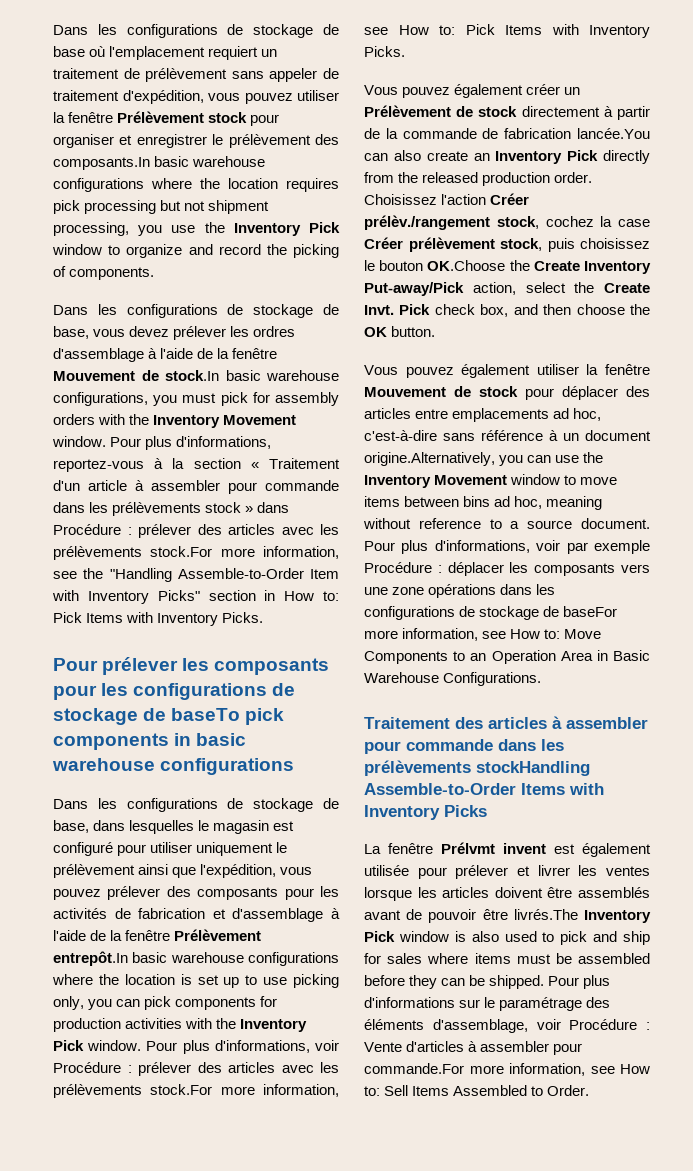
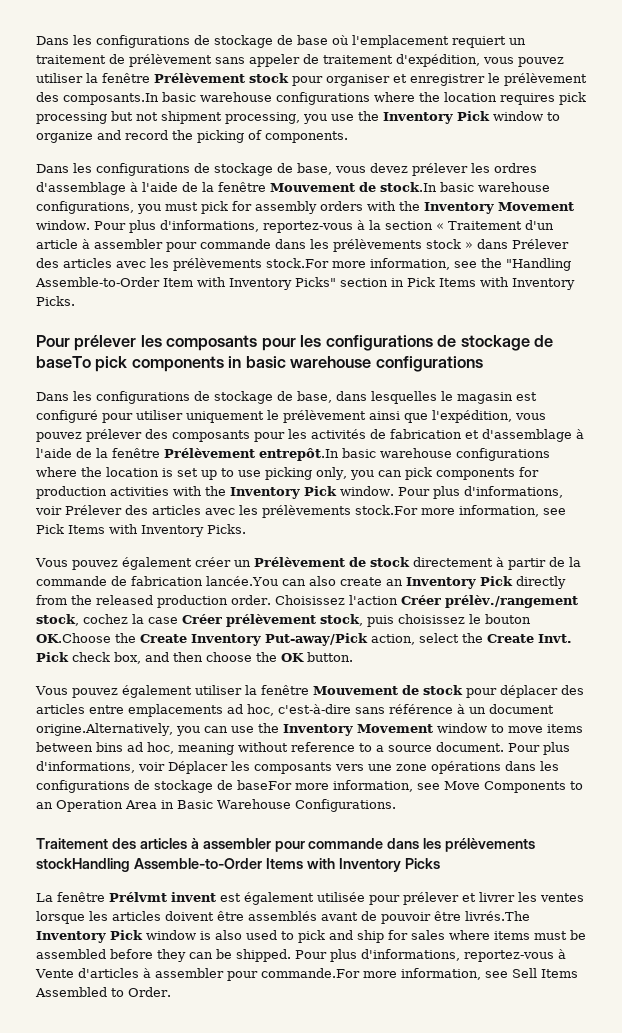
- Pour plus d'informations, reportez-vous à la section « Traitement d'un article à assembler pour commande dans les prélèvements stock » dans Procédure : prélever des articles avec les prélèvements stock.For more information, see the "Handling Assemble-to-Order Item with Inventory Picks" section in How to: Pick Items with Inventory Picks.
+ Pour plus d'informations, reportez-vous à la section « Traitement d'un article à assembler pour commande dans les prélèvements stock » dans Prélever des articles avec les prélèvements stock.For more information, see the "Handling Assemble-to-Order Item with Inventory Picks" section in Pick Items with Inventory Picks.
- Pour plus d'informations, voir Procédure : prélever des articles avec les prélèvements stock.For more information, see How to: Pick Items with Inventory Picks.
+ Pour plus d'informations, voir Prélever des articles avec les prélèvements stock.For more information, see Pick Items with Inventory Picks.
- Pour plus d'informations, voir par exemple Procédure : déplacer les composants vers une zone opérations dans les configurations de stockage de baseFor more information, see How to: Move Components to an Operation Area in Basic Warehouse Configurations.
+ Pour plus d'informations, voir Déplacer les composants vers une zone opérations dans les configurations de stockage de baseFor more information, see Move Components to an Operation Area in Basic Warehouse Configurations.
- Pour plus d'informations sur le paramétrage des éléments d'assemblage, voir Procédure : Vente d'articles à assembler pour commande.For more information, see How to: Sell Items Assembled to Order.
+ Pour plus d'informations, reportez-vous à Vente d'articles à assembler pour commande.For more information, see Sell Items Assembled to Order.

